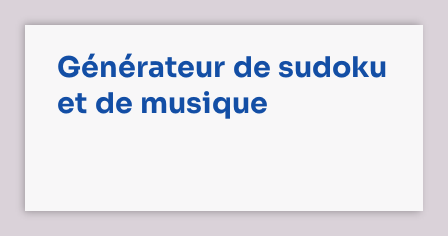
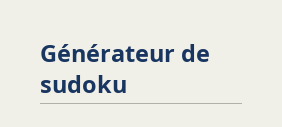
- Générateur de sudoku et de musique
+ Générateur de sudoku

